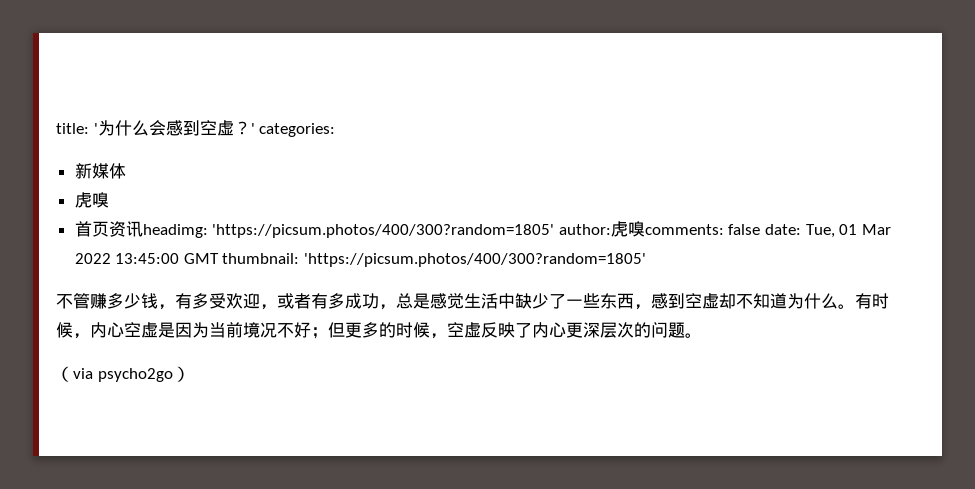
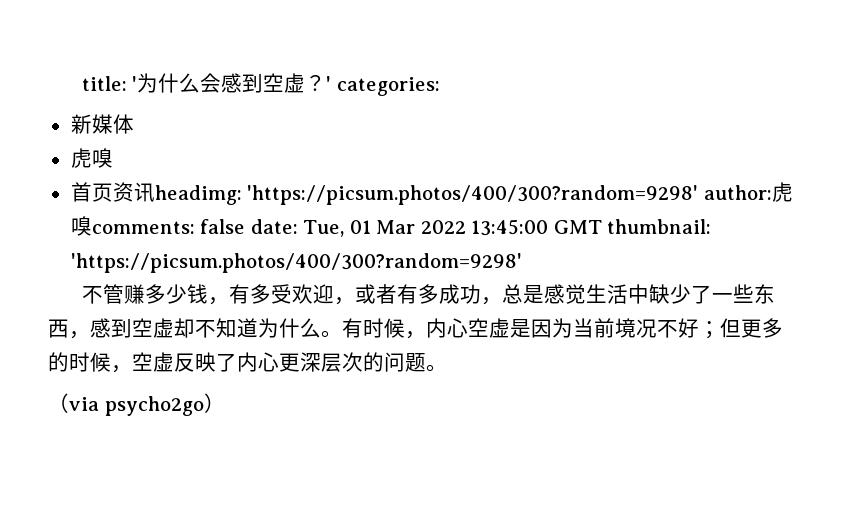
- 首页资讯headimg: 'https://picsum.photos/400/300?random=1805' author:虎嗅comments: false date: Tue, 01 Mar 2022 13:45:00 GMT thumbnail: 'https://picsum.photos/400/300?random=1805'
+ 首页资讯headimg: 'https://picsum.photos/400/300?random=9298' author:虎嗅comments: false date: Tue, 01 Mar 2022 13:45:00 GMT thumbnail: 'https://picsum.photos/400/300?random=9298'

